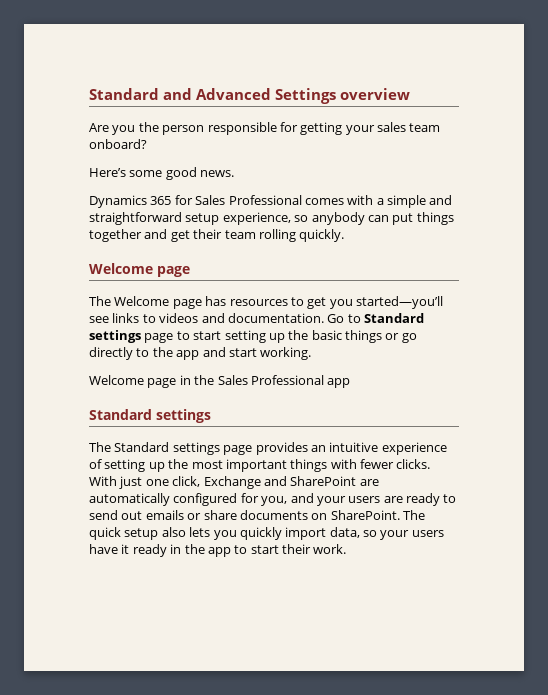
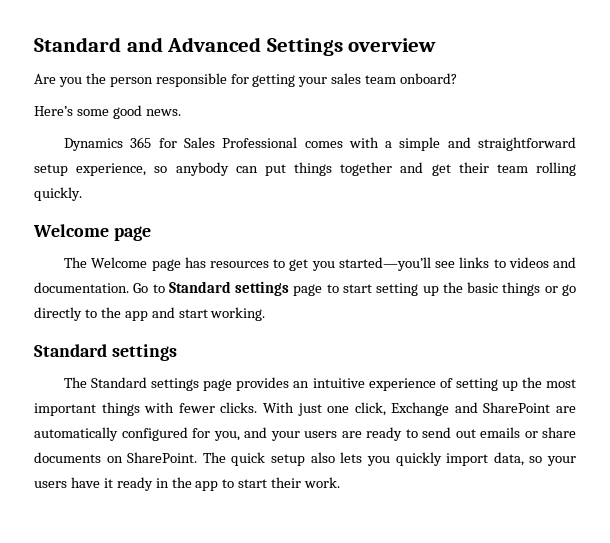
- Welcome page in the Sales Professional app

